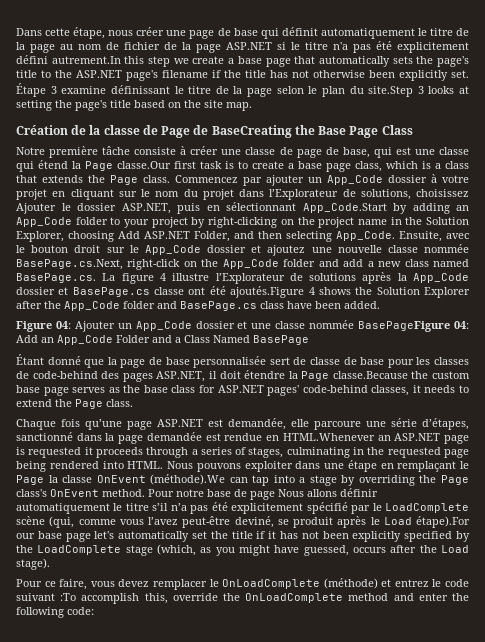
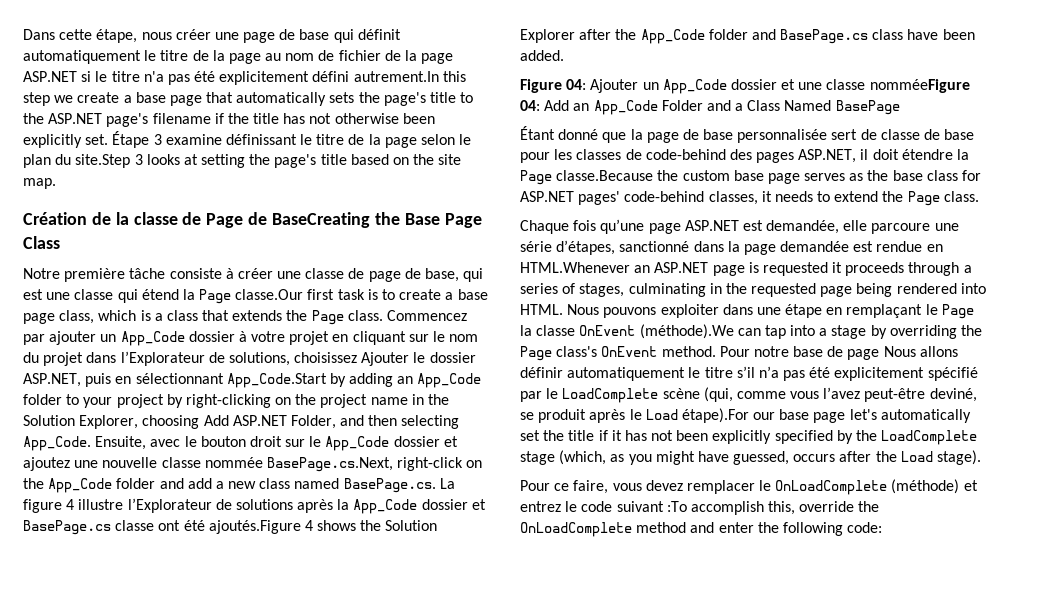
- Figure 04: Ajouter un App_Code dossier et une classe nommée BasePageFigure 04: Add an App_Code Folder and a Class Named BasePage
+ Figure 04: Ajouter un App_Code dossier et une classe nomméeFigure 04: Add an App_Code Folder and a Class Named BasePage

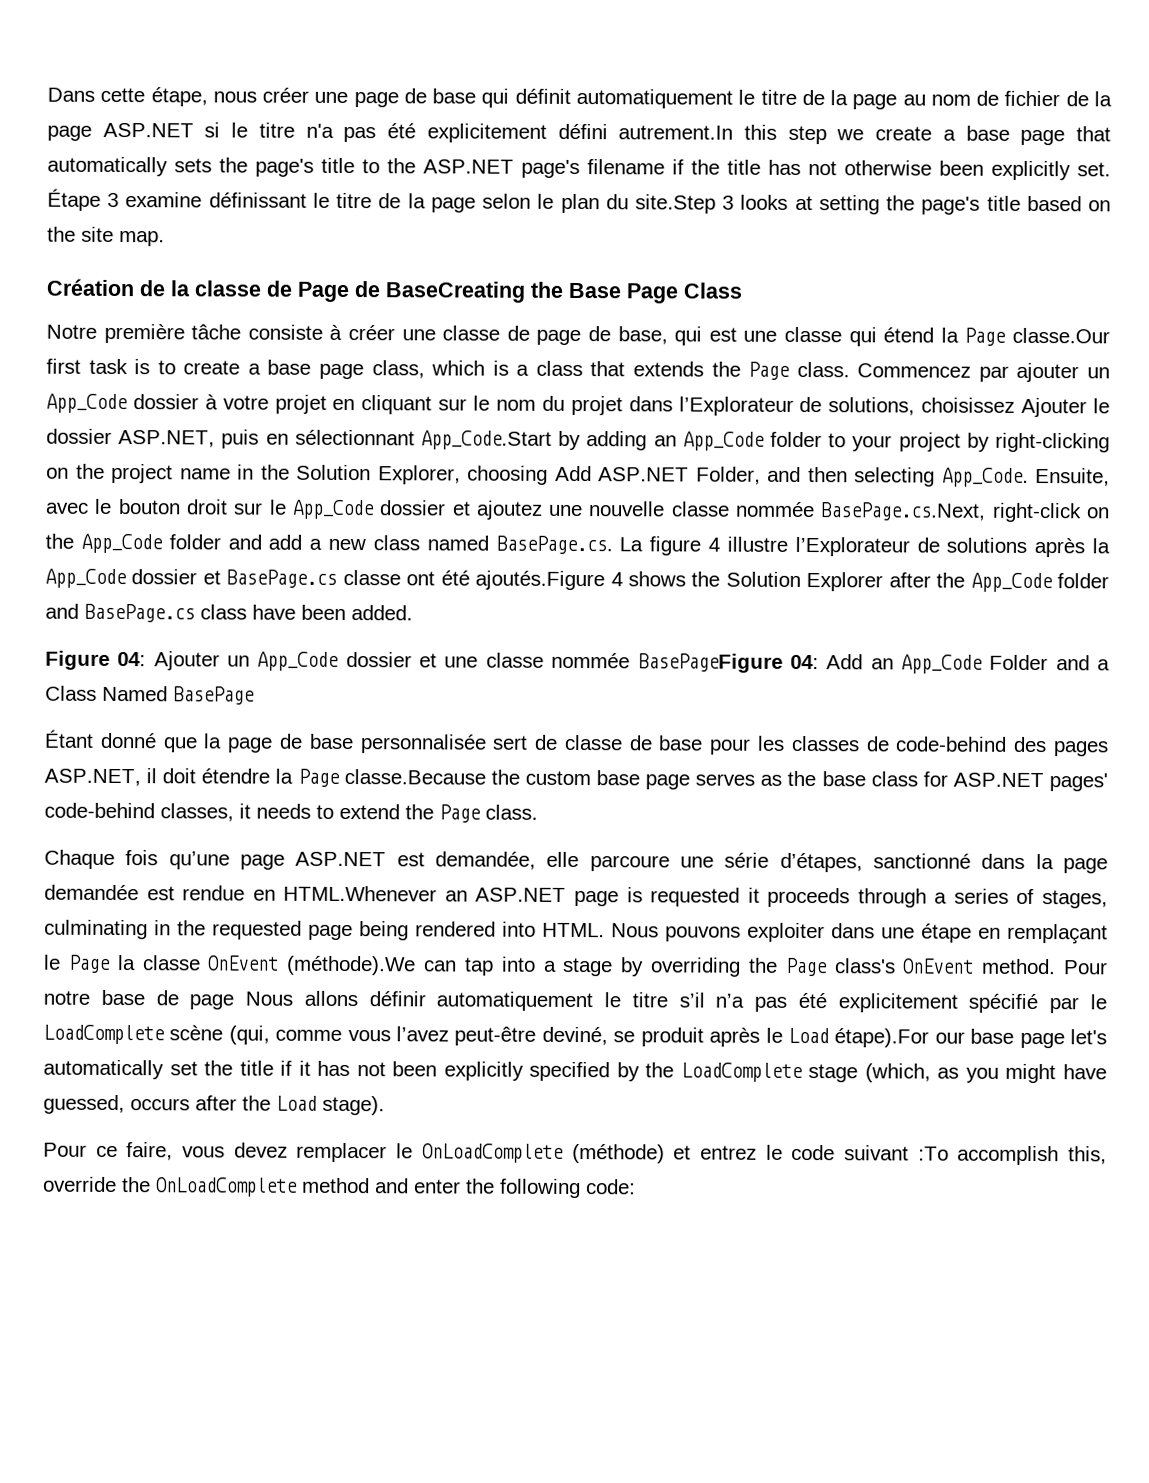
- Figure 04: Ajouter un App_Code dossier et une classe nomméeFigure 04: Add an App_Code Folder and a Class Named BasePage
+ Figure 04: Ajouter un App_Code dossier et une classe nommée BasePageFigure 04: Add an App_Code Folder and a Class Named BasePage

